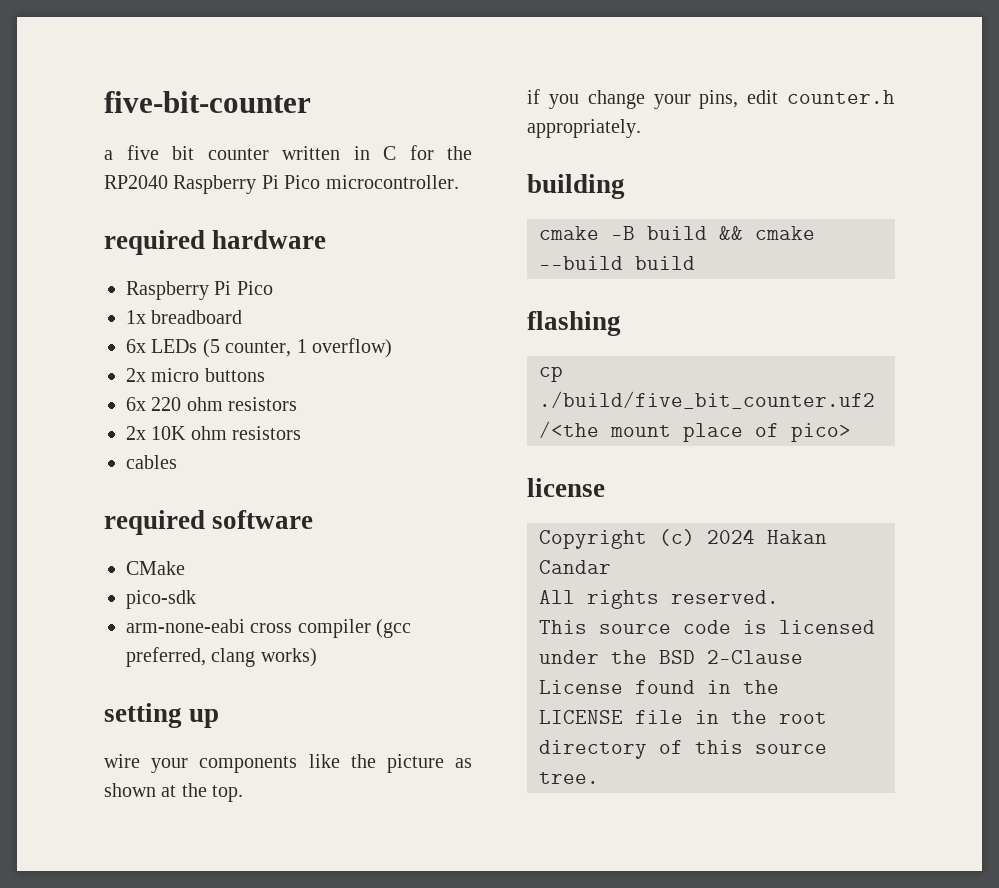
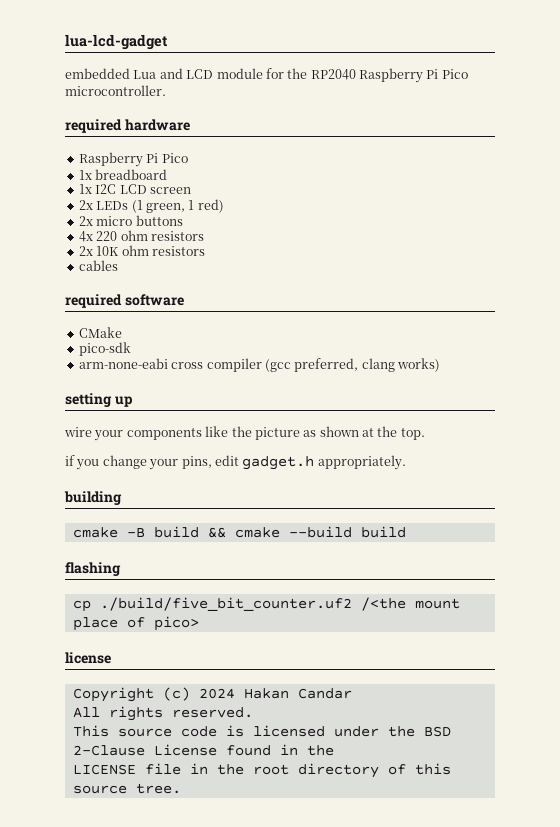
- five-bit-counter
- a five bit counter written in C for the RP2040 Raspberry Pi Pico microcontroller.
+ lua-lcd-gadget
+ embedded Lua and LCD module for the RP2040 Raspberry Pi Pico microcontroller.
- 6x LEDs (5 counter, 1 overflow)
+ 1x I2C LCD screen
+ 2x LEDs (1 green, 1 red)
- 6x 220 ohm resistors
+ 4x 220 ohm resistors
- if you change your pins, edit counter.h appropriately.
+ if you change your pins, edit gadget.h appropriately.

